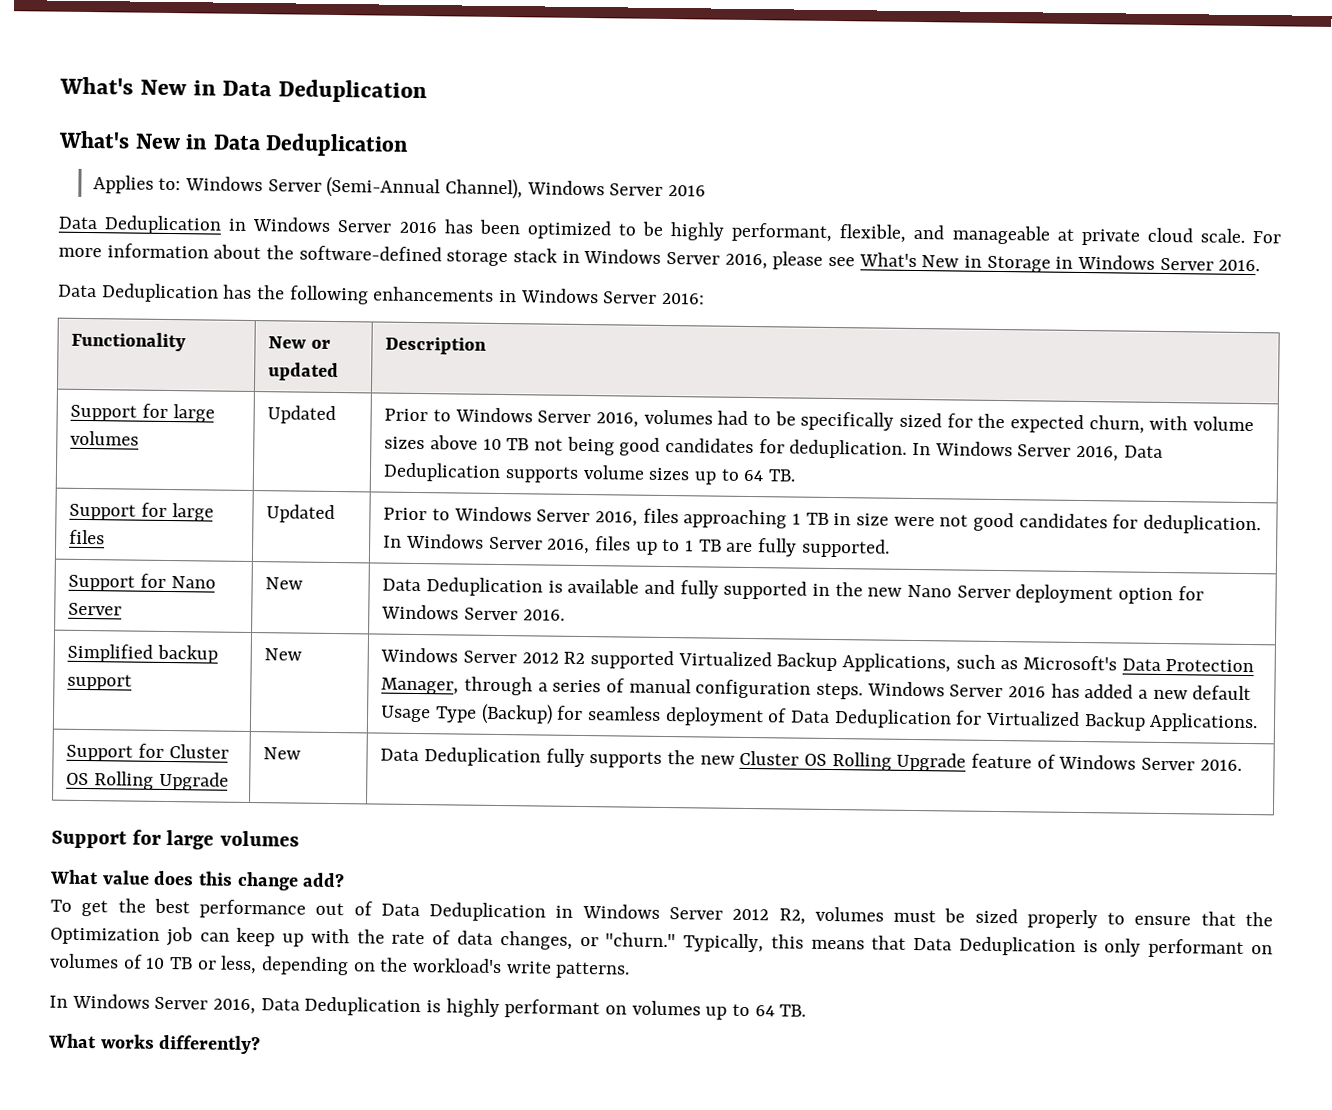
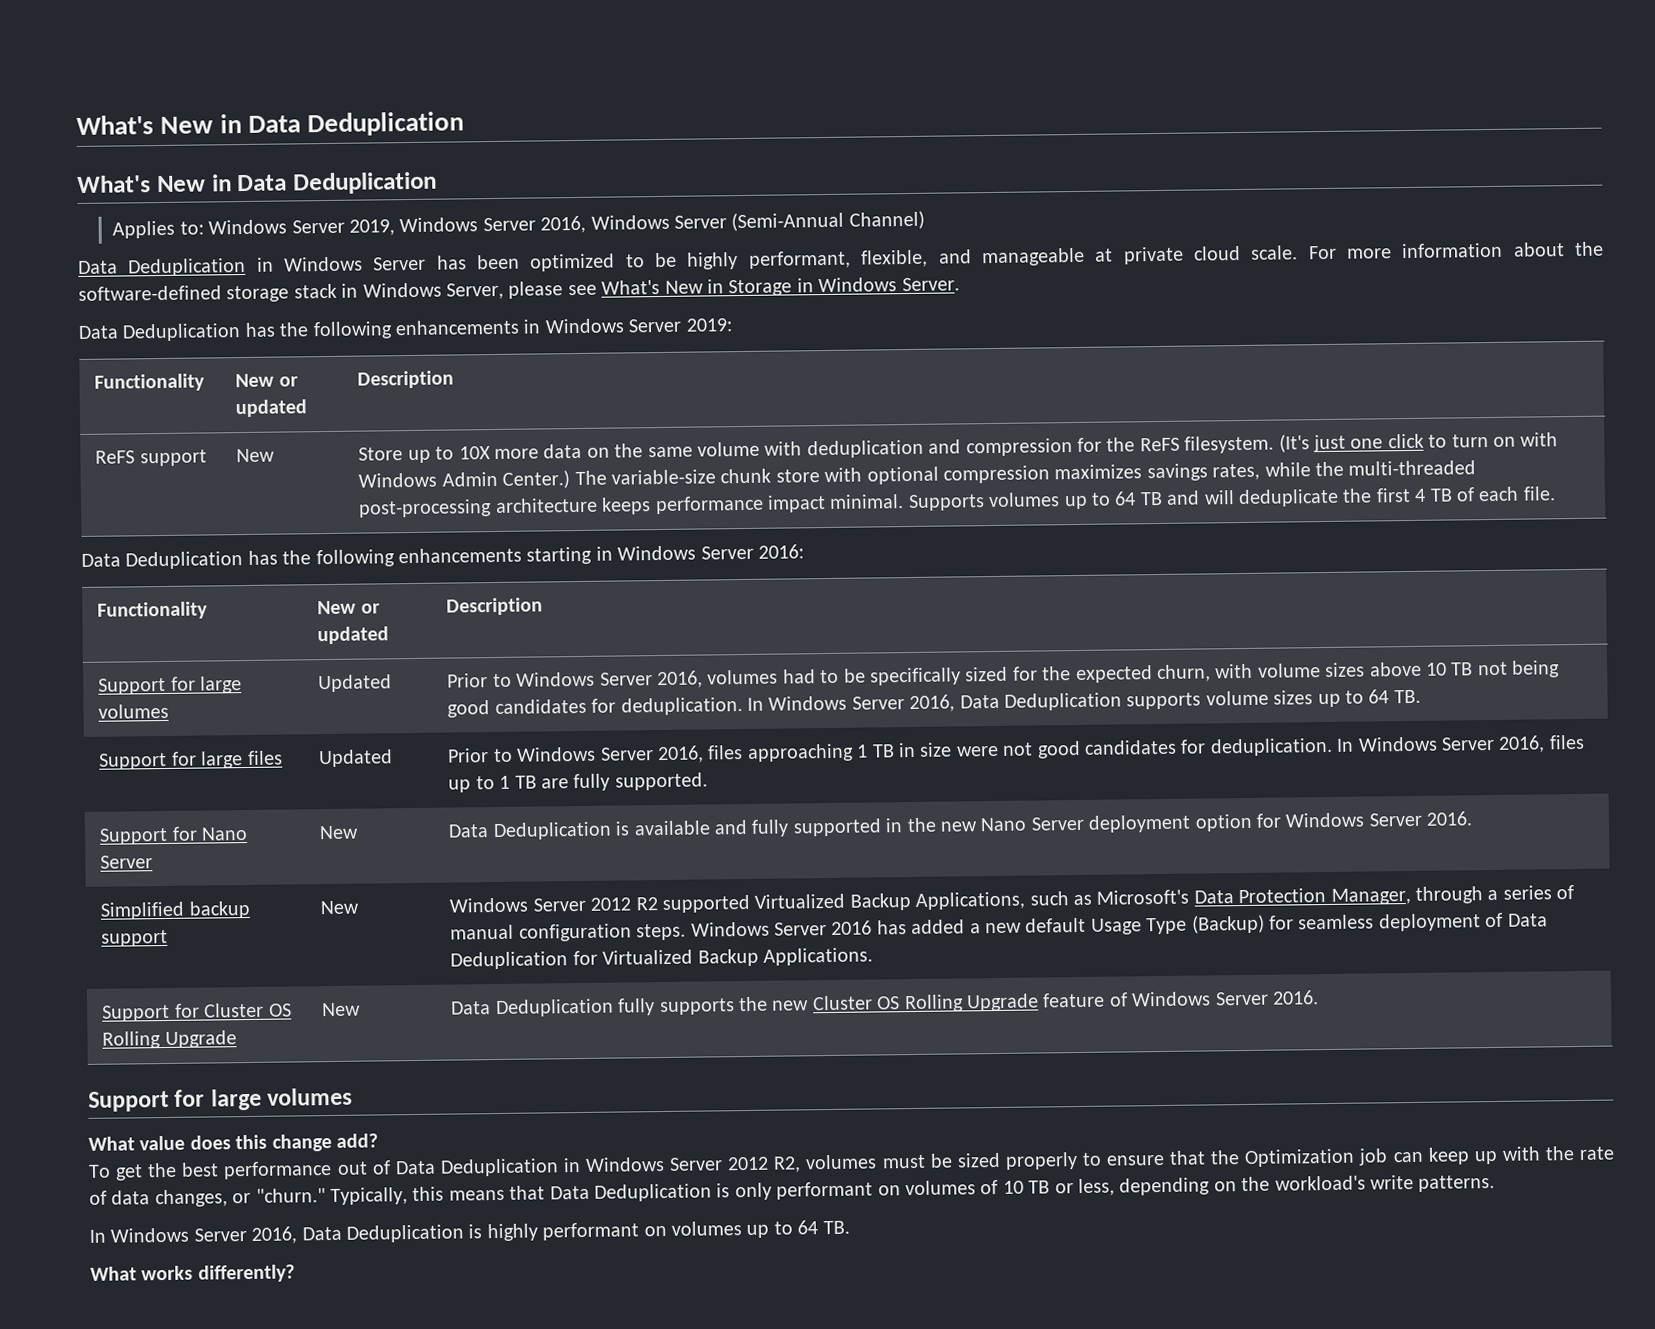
- Applies to: Windows Server (Semi-Annual Channel), Windows Server 2016
- Data Deduplication in Windows Server 2016 has been optimized to be highly performant, flexible, and manageable at private cloud scale.
+ Applies to: Windows Server 2019, Windows Server 2016, Windows Server (Semi-Annual Channel)
+ Data Deduplication in Windows Server has been optimized to be highly performant, flexible, and manageable at private cloud scale.
- For more information about the software-defined storage stack in Windows Server 2016, please see What's New in Storage in Windows Server 2016.
+ For more information about the software-defined storage stack in Windows Server, please see What's New in Storage in Windows Server.
- Data Deduplication has the following enhancements in Windows Server 2016:
+ Data Deduplication has the following enhancements in Windows Server 2019:
+ Functionality | New or updated | Description
+ ReFS support | New | Store up to 10X more data on the same volume with deduplication and compression for the ReFS filesystem. (It's just one click to turn on with Windows Admin Center.) The variable-size chunk store with optional compression maximizes savings rates, while the multi-threaded post-processing architecture keeps performance impact minimal. Supports volumes up to 64 TB and will deduplicate the first 4 TB of each file.
+ Data Deduplication has the following enhancements starting in Windows Server 2016:

